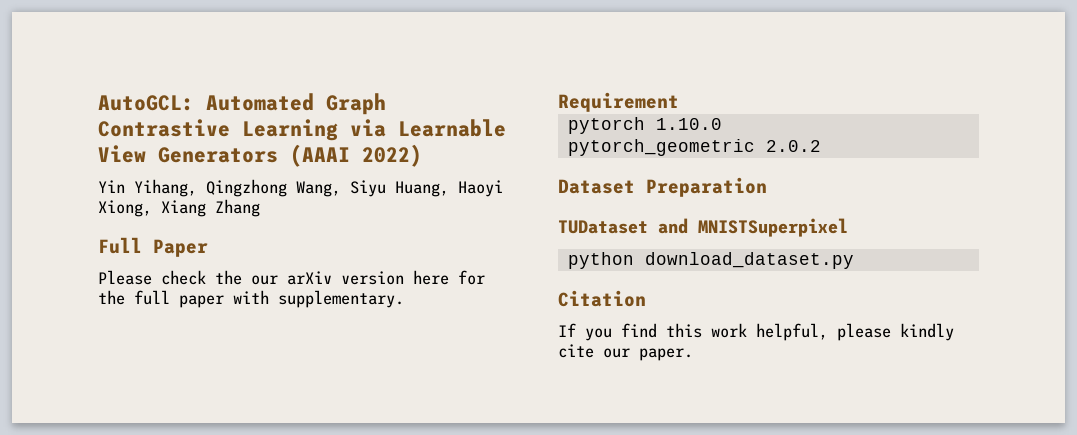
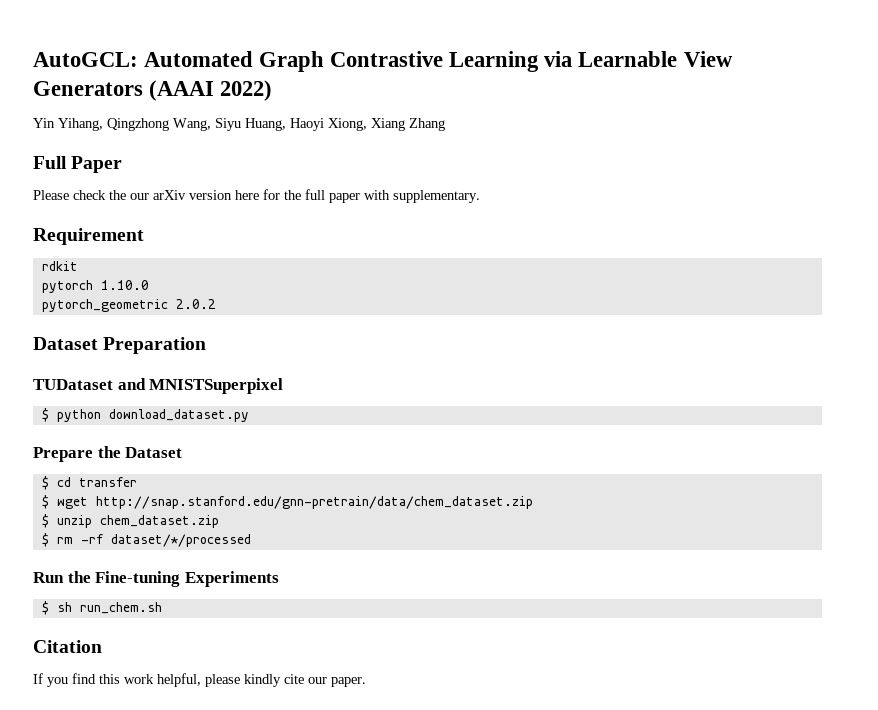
+ rdkit
- python download_dataset.py
+ $ python download_dataset.py
+ Prepare the Dataset
+ $ cd transfer
+ $ wget http://snap.stanford.edu/gnn-pretrain/data/chem_dataset.zip
+ $ unzip chem_dataset.zip
+ $ rm -rf dataset/*/processed
+ Run the Fine-tuning Experiments
+ $ sh run_chem.sh

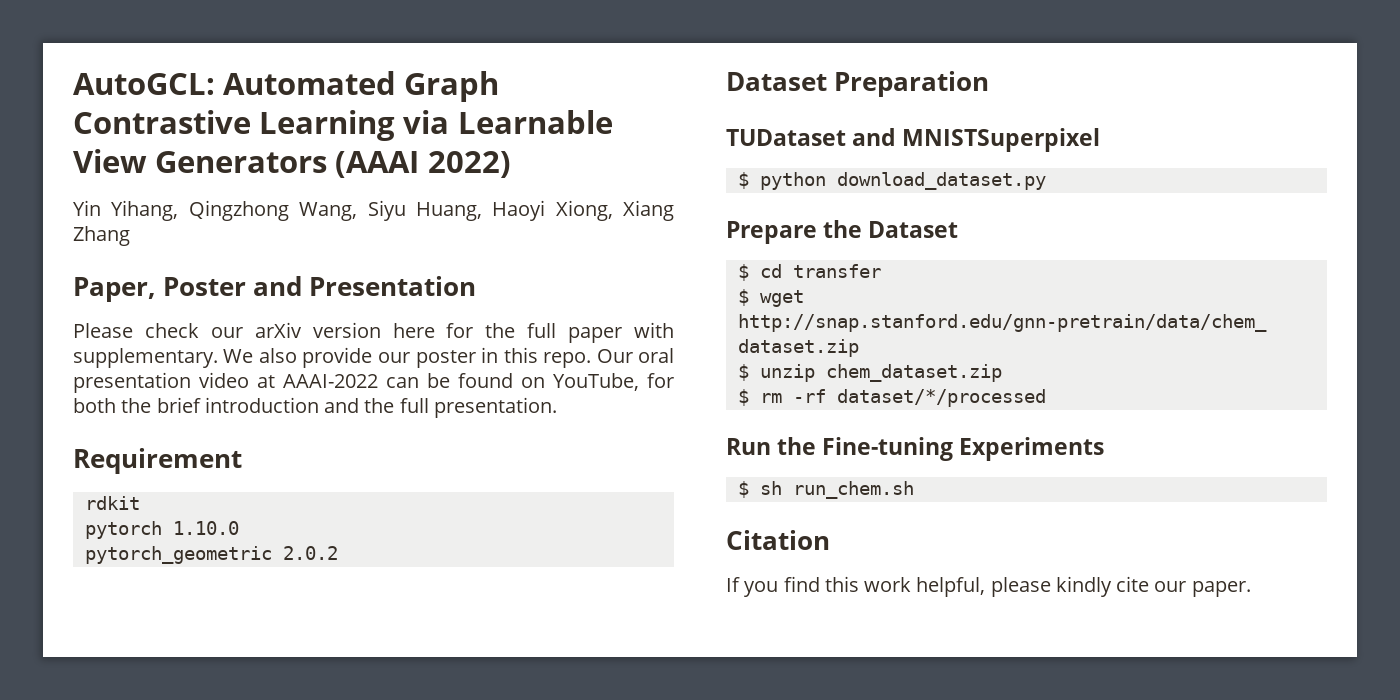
- Full Paper
+ Paper, Poster and Presentation
- Please check the our arXiv version here for the full paper with supplementary.
+ Please check our arXiv version here for the full paper with supplementary. We also provide our poster in this repo. Our oral presentation video at AAAI-2022 can be found on YouTube, for both the brief introduction and the full presentation.

